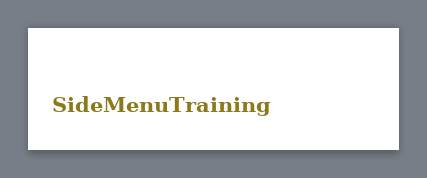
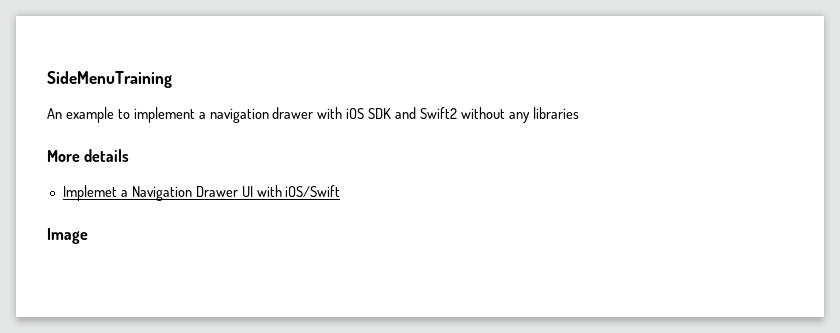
+ An example to implement a navigation drawer with iOS SDK and Swift2 without any libraries
+ More details
+ Implemet a Navigation Drawer UI with iOS/Swift
+ Image

